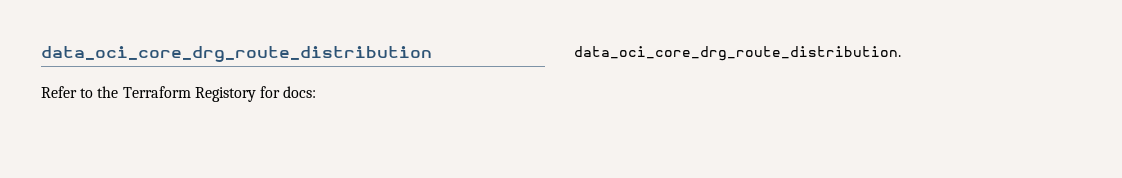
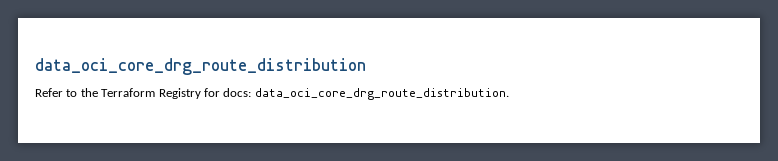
- Refer to the Terraform Registory for docs: data_oci_core_drg_route_distribution.
+ Refer to the Terraform Registry for docs: data_oci_core_drg_route_distribution.

